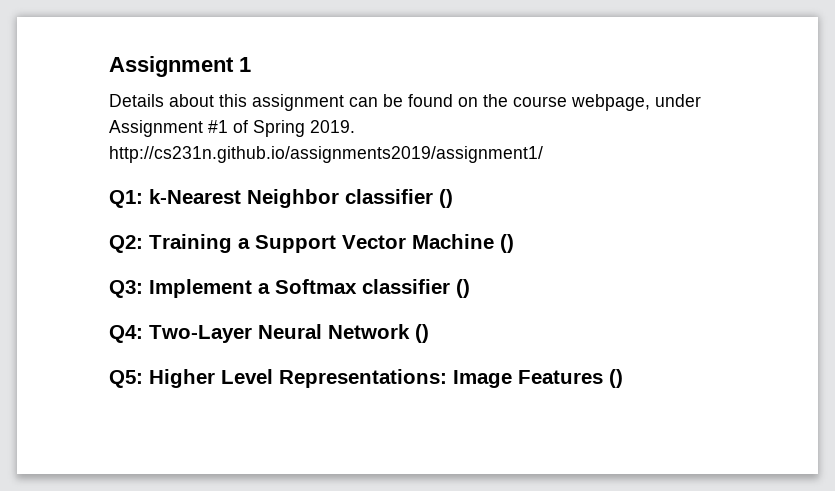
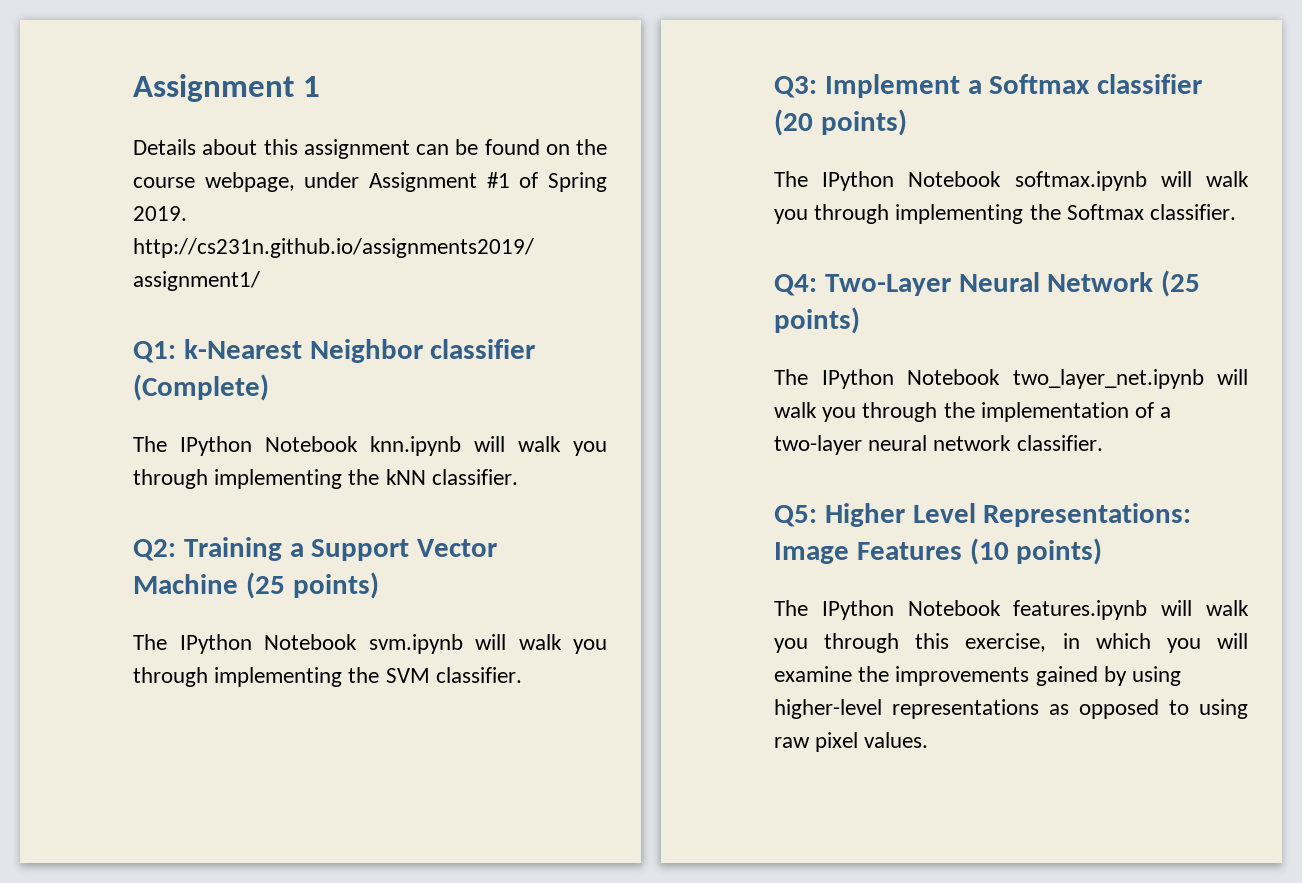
- Q1: k-Nearest Neighbor classifier ()
+ Q1: k-Nearest Neighbor classifier (Complete)
+ The IPython Notebook knn.ipynb will walk you through implementing the kNN classifier.
- Q2: Training a Support Vector Machine ()
+ Q2: Training a Support Vector Machine (25 points)
+ The IPython Notebook svm.ipynb will walk you through implementing the SVM classifier.
- Q3: Implement a Softmax classifier ()
- Q4: Two-Layer Neural Network ()
+ Q3: Implement a Softmax classifier (20 points)
+ The IPython Notebook softmax.ipynb will walk you through implementing the Softmax classifier.
+ Q4: Two-Layer Neural Network (25 points)
+ The IPython Notebook two_layer_net.ipynb will walk you through the implementation of a two-layer neural network classifier.
- Q5: Higher Level Representations: Image Features ()
+ Q5: Higher Level Representations: Image Features (10 points)
+ The IPython Notebook features.ipynb will walk you through this exercise, in which you will examine the improvements gained by using higher-level representations as opposed to using raw pixel values.

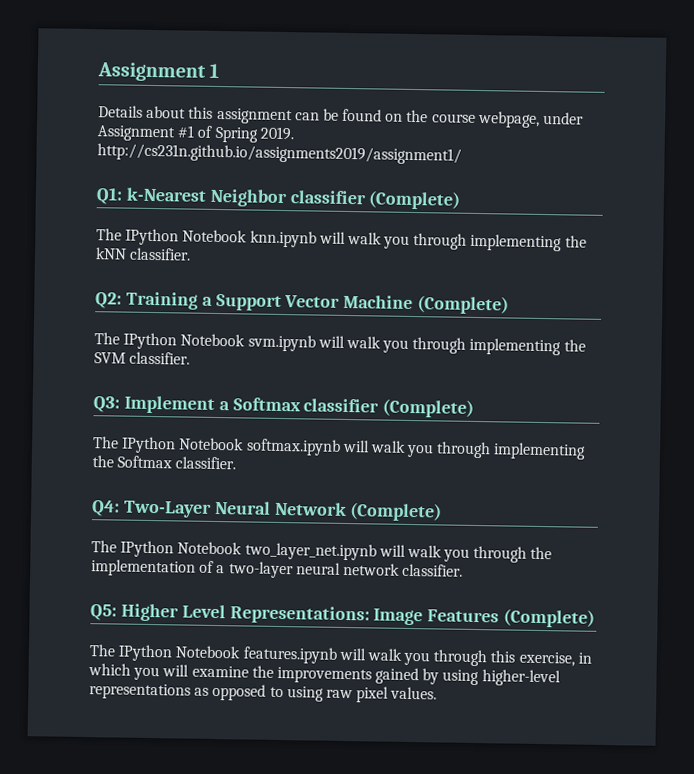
- Q2: Training a Support Vector Machine (25 points)
+ Q2: Training a Support Vector Machine (Complete)
- Q3: Implement a Softmax classifier (20 points)
+ Q3: Implement a Softmax classifier (Complete)
- Q4: Two-Layer Neural Network (25 points)
+ Q4: Two-Layer Neural Network (Complete)
- Q5: Higher Level Representations: Image Features (10 points)
+ Q5: Higher Level Representations: Image Features (Complete)

